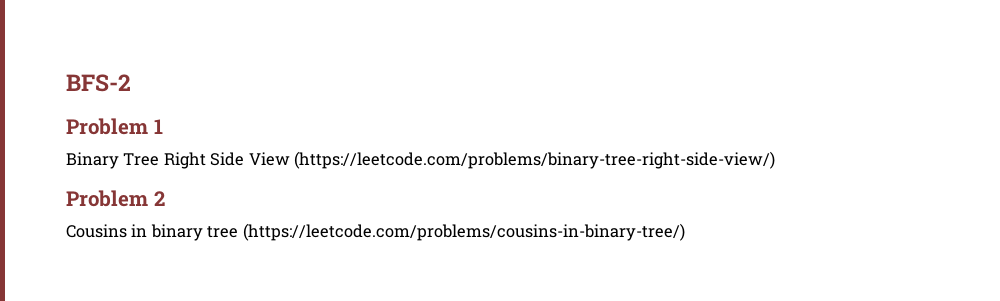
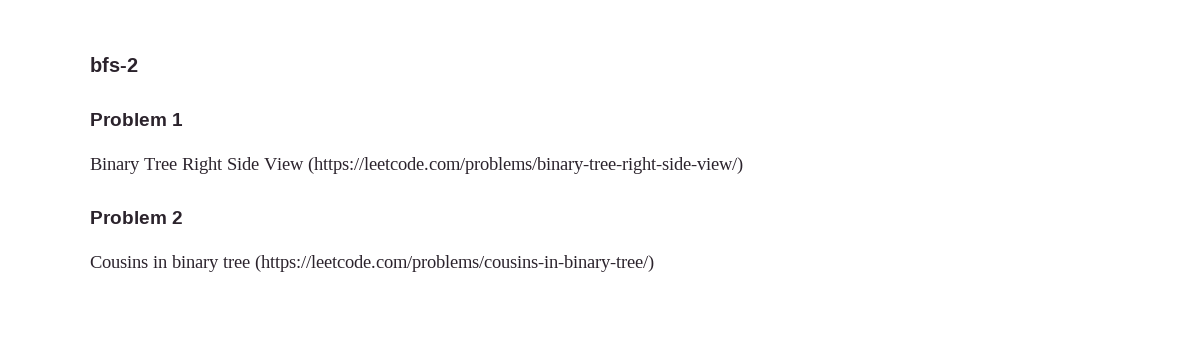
- BFS-2
+ bfs-2

